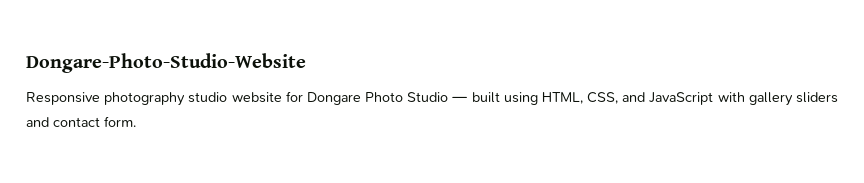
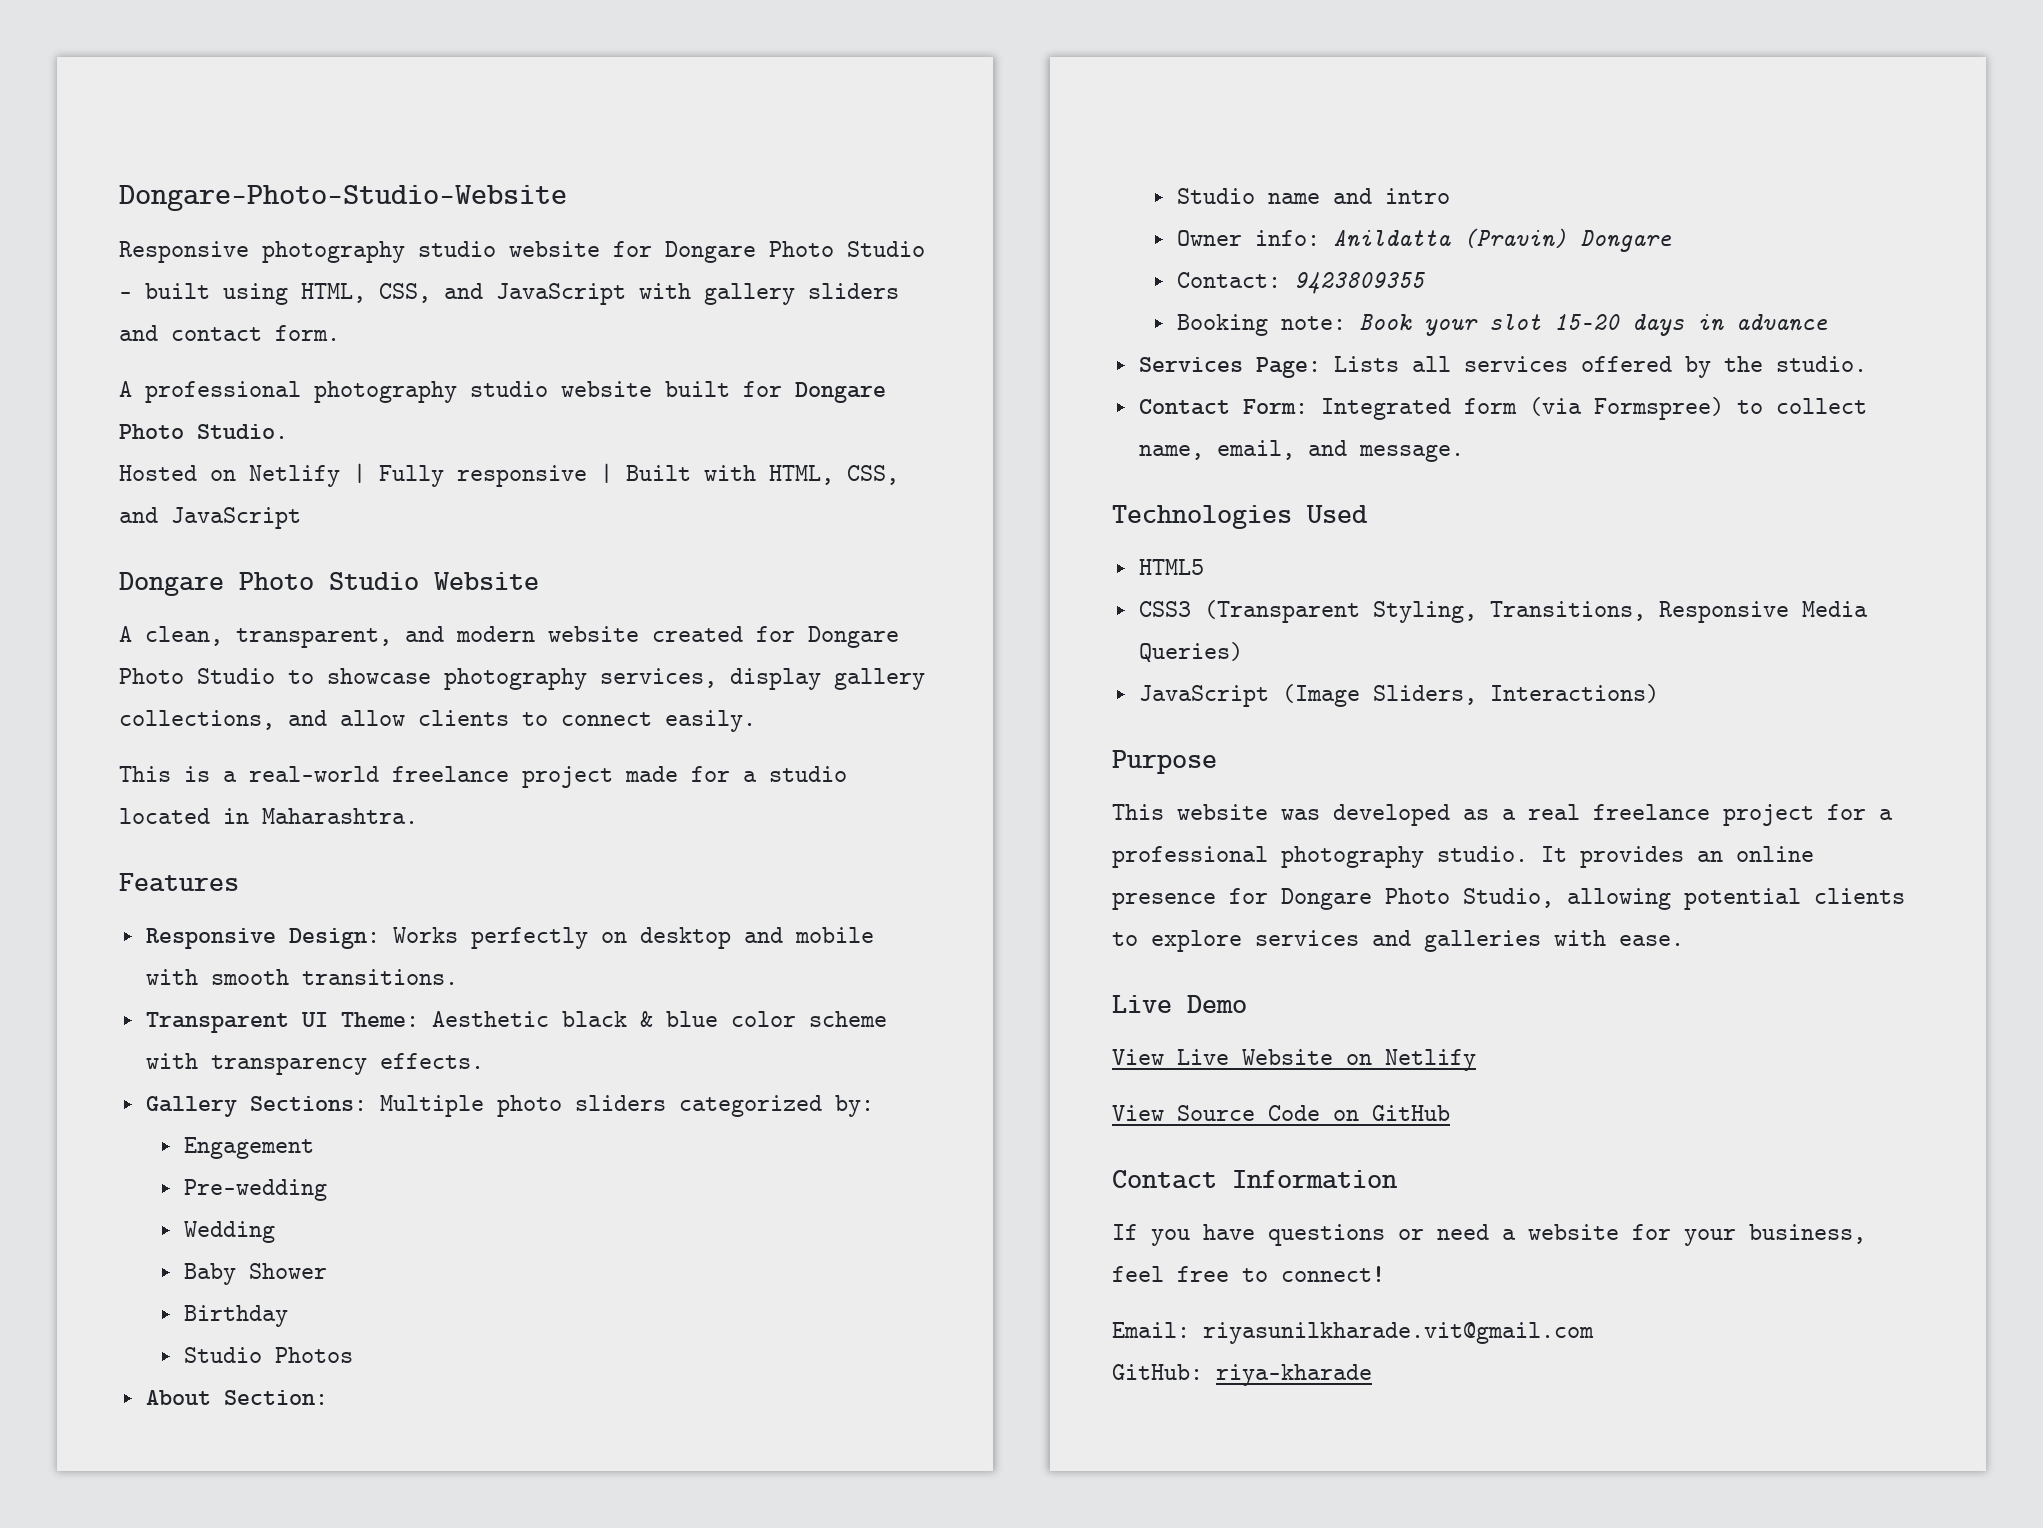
+ A professional photography studio website built for Dongare Photo Studio.
+ Hosted on Netlify | Fully responsive | Built with HTML, CSS, and JavaScript
+ Dongare Photo Studio Website
+ A clean, transparent, and modern website created for Dongare Photo Studio to showcase photography services, display gallery collections, and allow clients to connect easily.
+ This is a real-world freelance project made for a studio located in Maharashtra.
+ Features
+ Responsive Design: Works perfectly on desktop and mobile with smooth transitions.
+ Transparent UI Theme: Aesthetic black & blue color scheme with transparency effects.
+ Gallery Sections: Multiple photo sliders categorized by:
+ Engagement
+ Pre-wedding
+ Wedding
+ Baby Shower
+ Birthday
+ Studio Photos
+ About Section:
+ Studio name and intro
+ Owner info: Anildatta (Pravin) Dongare
+ Contact: 9423809355
+ Booking note: Book your slot 15–20 days in advance
+ Services Page: Lists all services offered by the studio.
+ Contact Form: Integrated form (via Formspree) to collect name, email, and message.
+ Technologies Used
+ HTML5
+ CSS3 (Transparent Styling, Transitions, Responsive Media Queries)
+ JavaScript (Image Sliders, Interactions)
+ Purpose
+ This website was developed as a real freelance project for a professional photography studio. It provides an online presence for Dongare Photo Studio, allowing potential clients to explore services and galleries with ease.
+ Live Demo
+ View Live Website on Netlify
+ View Source Code on GitHub
+ Contact Information
+ If you have questions or need a website for your business, feel free to connect!
+ Email: riyasunilkharade.vit@gmail.com
+ GitHub: riya-kharade

